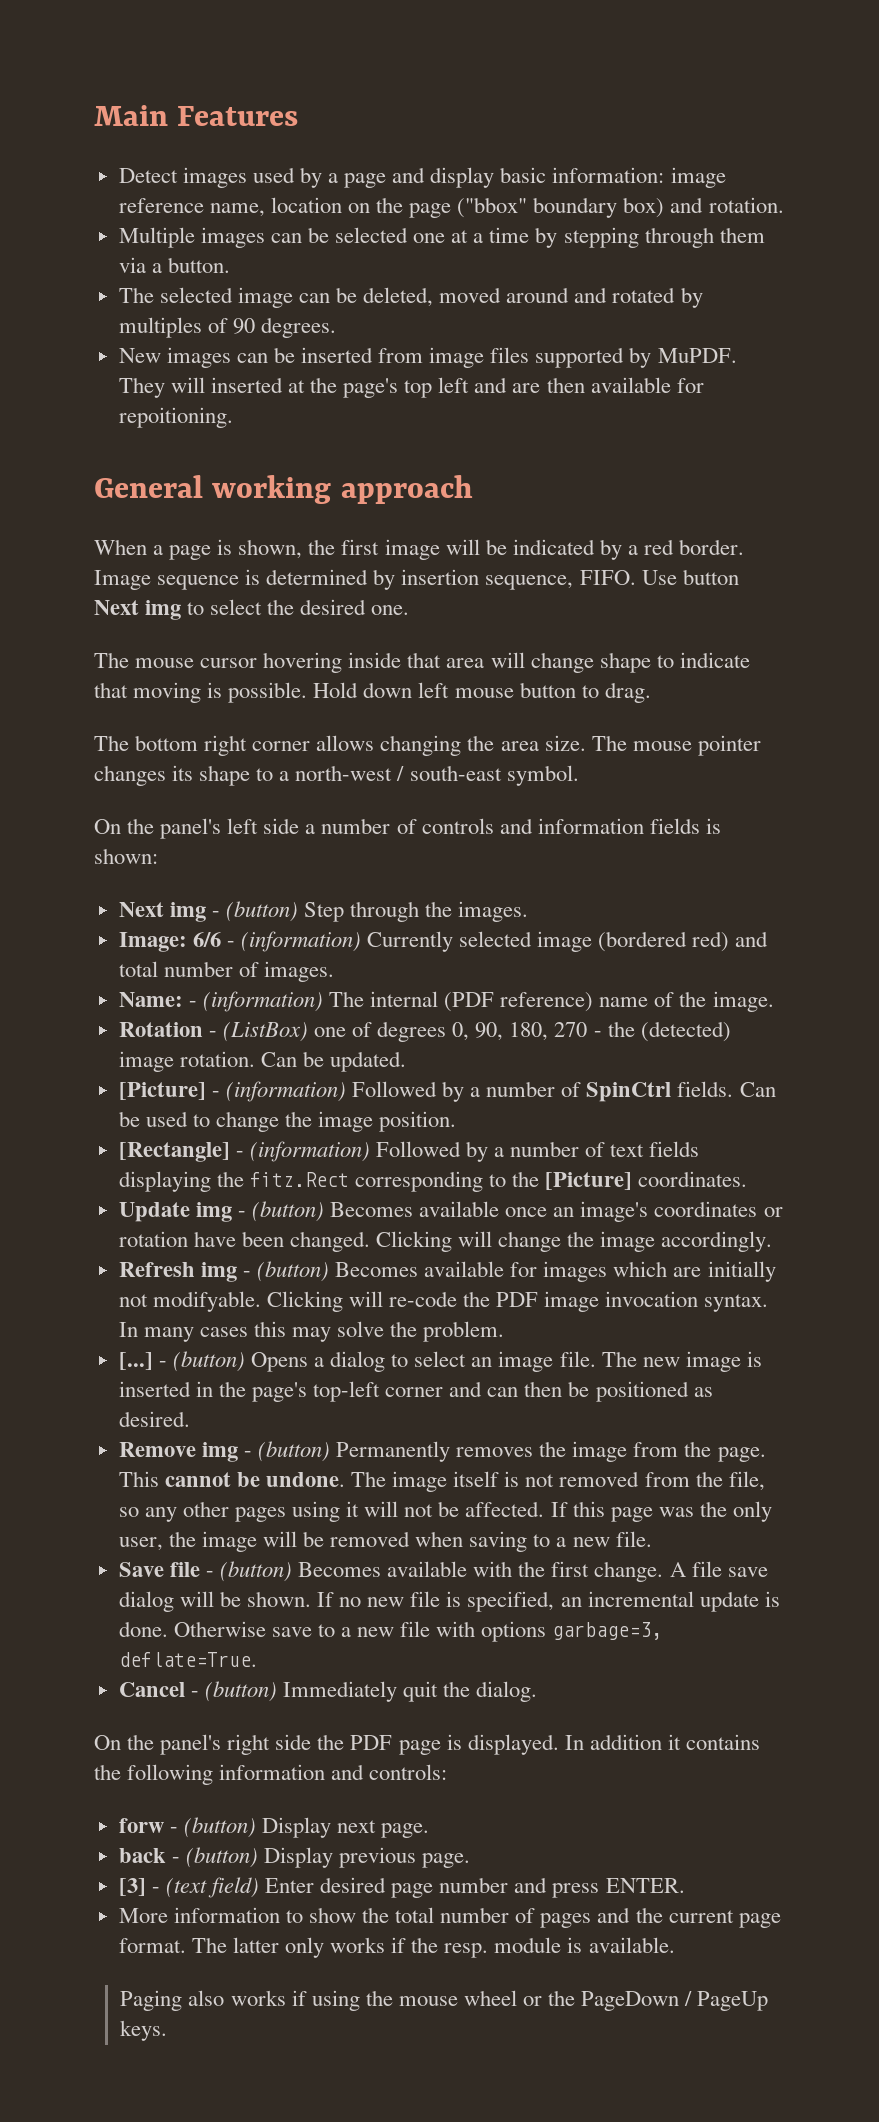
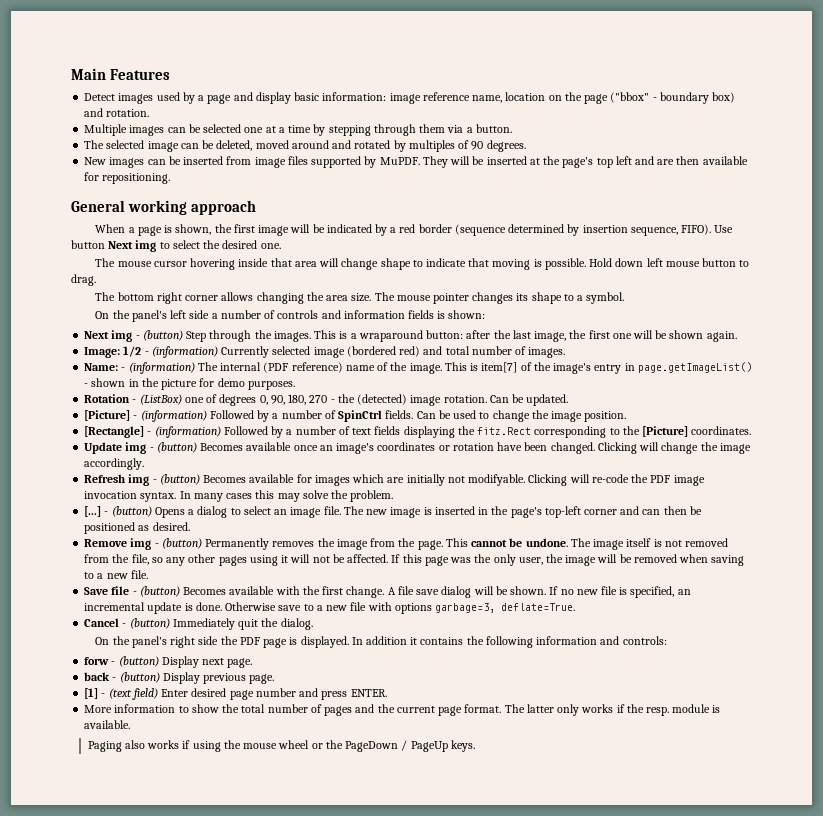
- Detect images used by a page and display basic information: image reference name, location on the page ("bbox" boundary box) and rotation.
+ Detect images used by a page and display basic information: image reference name, location on the page ("bbox" - boundary box) and rotation.
- They will inserted at the page's top left and are then available for repoitioning.
+ They will be inserted at the page's top left and are then available for repositioning.
- When a page is shown, the first image will be indicated by a red border. Image sequence is determined by insertion sequence, FIFO.
+ When a page is shown, the first image will be indicated by a red border (sequence determined by insertion sequence, FIFO).
- The mouse pointer changes its shape to a north-west / south-east symbol.
+ The mouse pointer changes its shape to a symbol.
+ This is a wraparound button: after the last image, the first one will be shown again.
- Image: 6/6 - (information) Currently selected image (bordered red) and total number of images.
+ Image: 1/2 - (information) Currently selected image (bordered red) and total number of images.
+ This is item[7] of the image's entry in page.getImageList() - shown in the picture for demo purposes.
- [3] - (text field) Enter desired page number and press ENTER.
+ [1] - (text field) Enter desired page number and press ENTER.

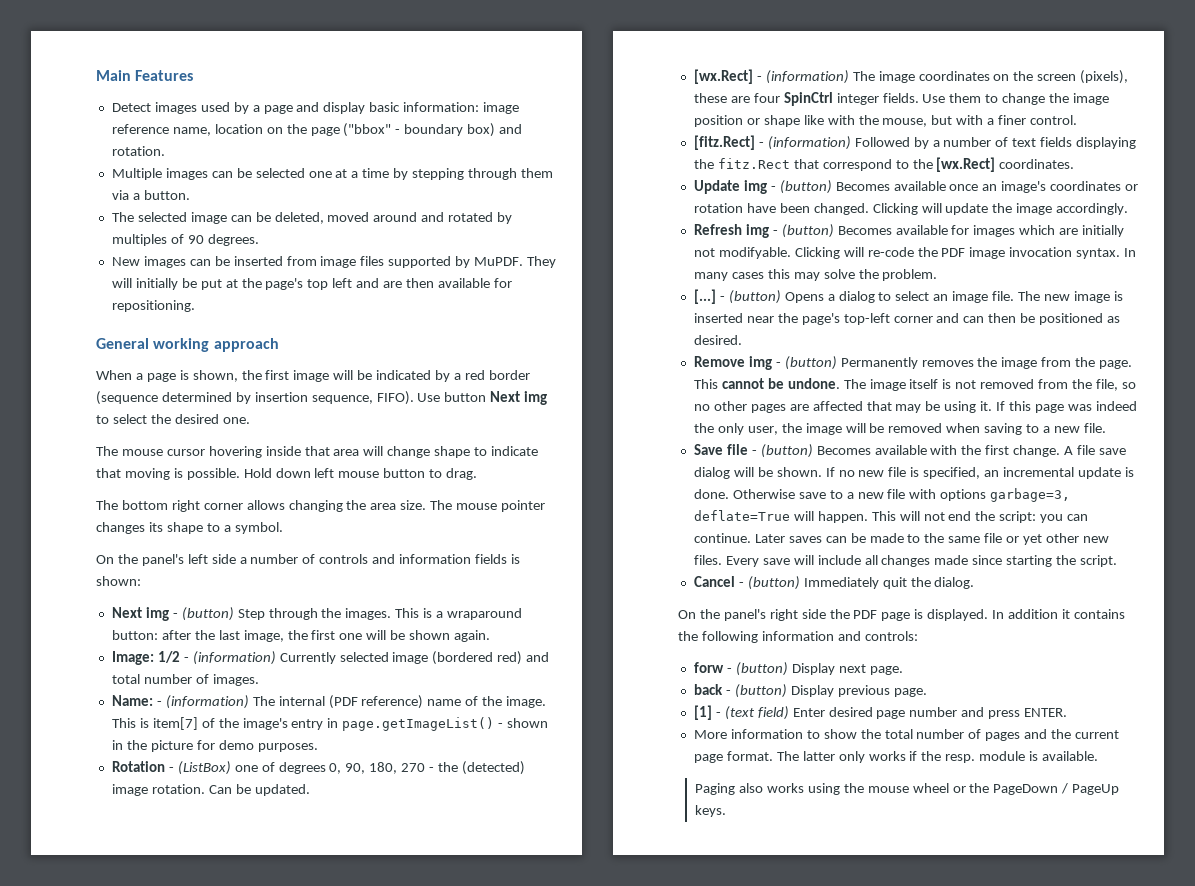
- They will be inserted at the page's top left and are then available for repositioning.
+ They will initially be put at the page's top left and are then available for repositioning.
- [Picture] - (information) Followed by a number of SpinCtrl fields. Can be used to change the image position.
- [Rectangle] - (information) Followed by a number of text fields displaying the fitz.Rect corresponding to the [Picture] coordinates.
+ [wx.Rect] - (information) The image coordinates on the screen (pixels), these are four SpinCtrl integer fields. Use them to change the image position or shape like with the mouse, but with a finer control.
+ [fitz.Rect] - (information) Followed by a number of text fields displaying the fitz.Rect that correspond to the [wx.Rect] coordinates.
- Clicking will change the image accordingly.
+ Clicking will update the image accordingly.
- The new image is inserted in the page's top-left corner and can then be positioned as desired.
+ The new image is inserted near the page's top-left corner and can then be positioned as desired.
- The image itself is not removed from the file, so any other pages using it will not be affected.
+ The image itself is not removed from the file, so no other pages are affected that may be using it.
- If this page was the only user, the image will be removed when saving to a new file.
+ If this page was indeed the only user, the image will be removed when saving to a new file.
- Otherwise save to a new file with options garbage=3, deflate=True.
+ Otherwise save to a new file with options garbage=3, deflate=True will happen. This will not end the script: you can continue. Later saves can be made to the same file or yet other new files. Every save will include all changes made since starting the script.
- Paging also works if using the mouse wheel or the PageDown / PageUp keys.
+ Paging also works using the mouse wheel or the PageDown / PageUp keys.

